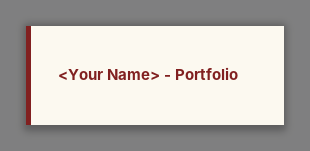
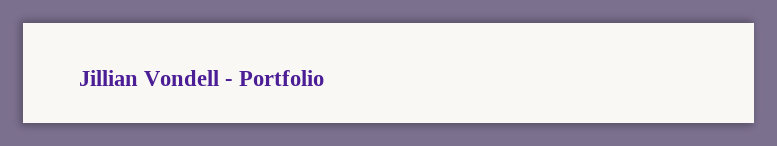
- <Your Name> - Portfolio
+ Jillian Vondell - Portfolio

